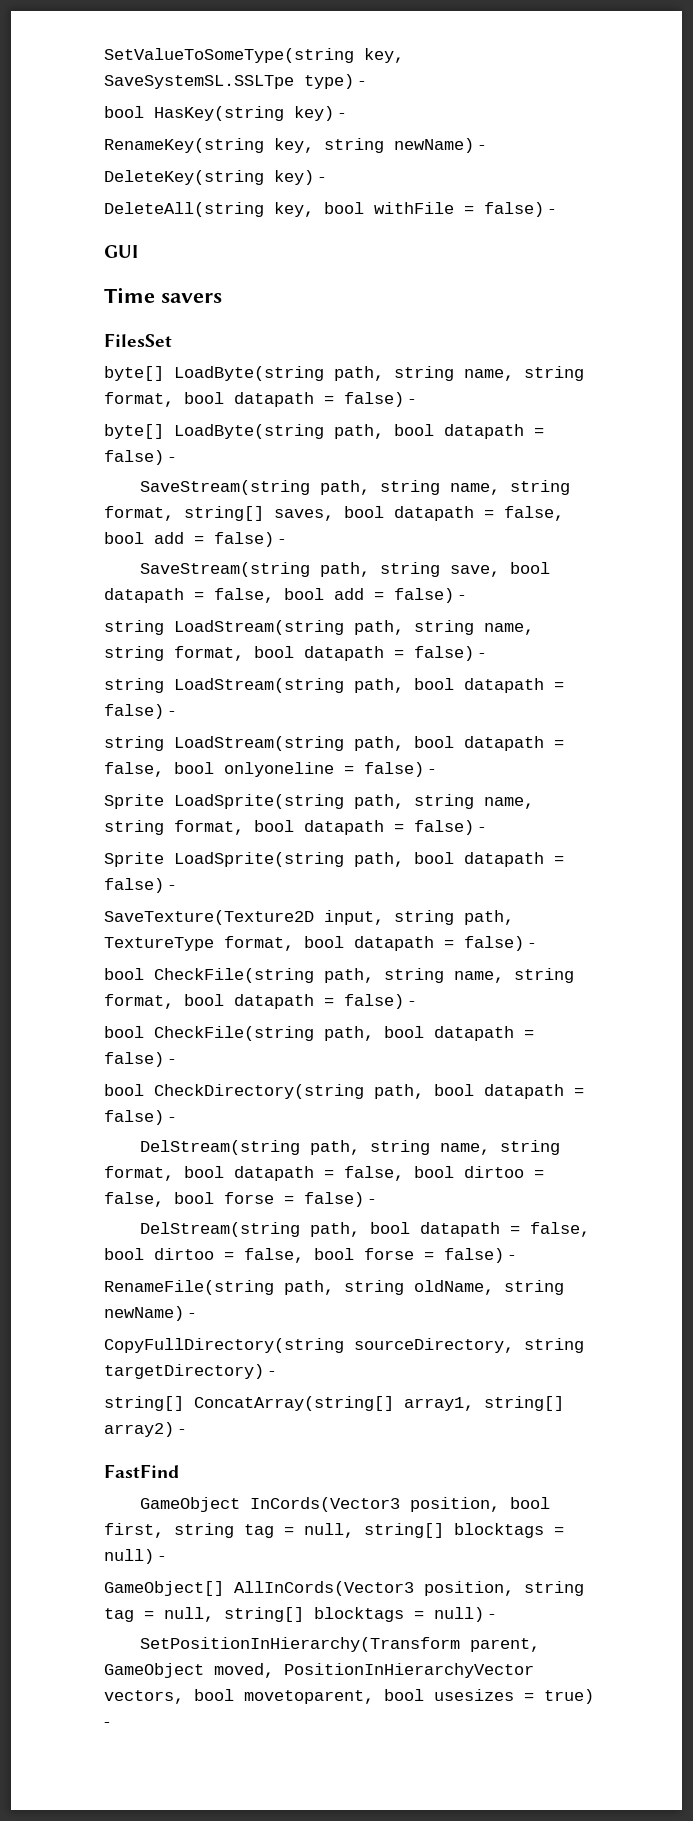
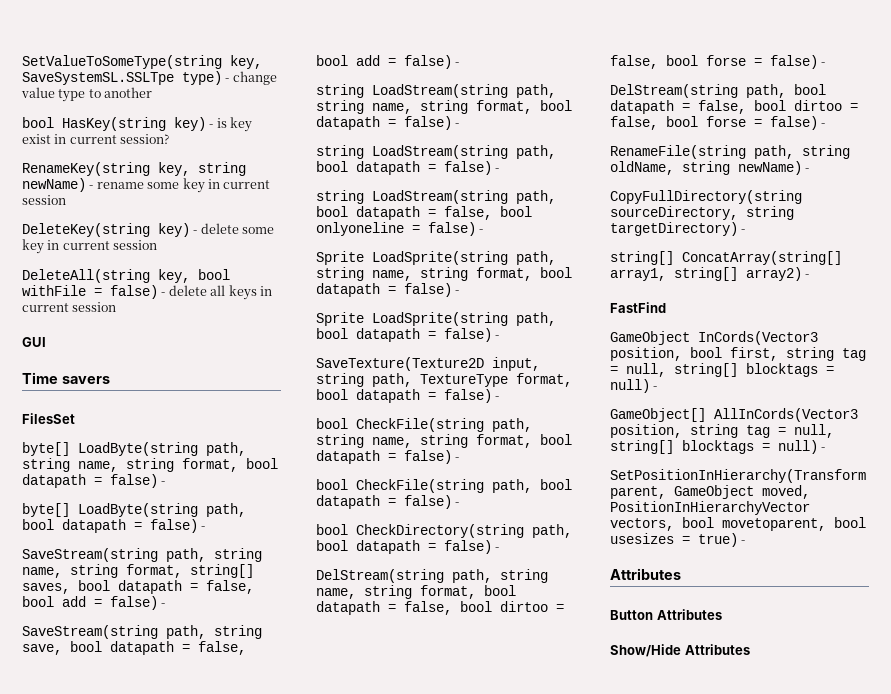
- SetValueToSomeType(string key, SaveSystemSL.SSLTpe type) -
+ SetValueToSomeType(string key, SaveSystemSL.SSLTpe type) - change value type to another
- bool HasKey(string key) -
+ bool HasKey(string key) - is key exist in current session?
- RenameKey(string key, string newName) -
- DeleteKey(string key) -
+ RenameKey(string key, string newName) - rename some key in current session
+ DeleteKey(string key) - delete some key in current session
- DeleteAll(string key, bool withFile = false) -
+ DeleteAll(string key, bool withFile = false) - delete all keys in current session
  SetPositionInHierarchy(Transform parent, GameObject moved, PositionInHierarchyVector vectors, bool movetoparent, bool usesizes = true) -
+ Attributes
+ Button Attributes
+ Show/Hide Attributes

